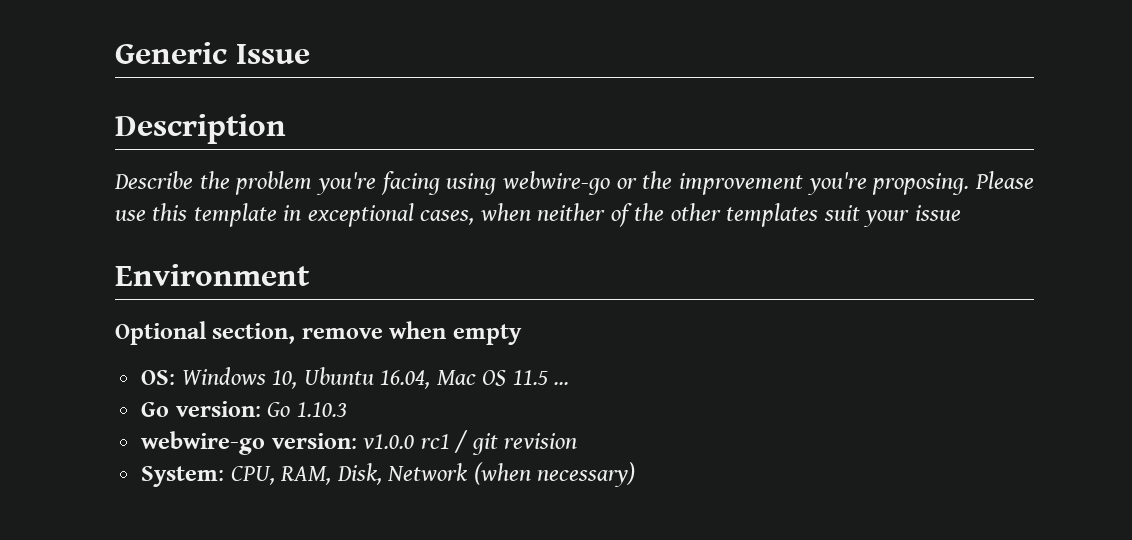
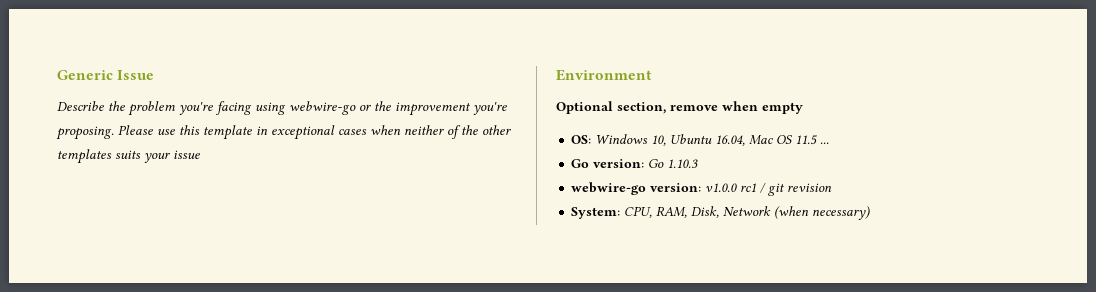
- Description
- Please use this template in exceptional cases, when neither of the other templates suit your issue
+ Please use this template in exceptional cases when neither of the other templates suits your issue

